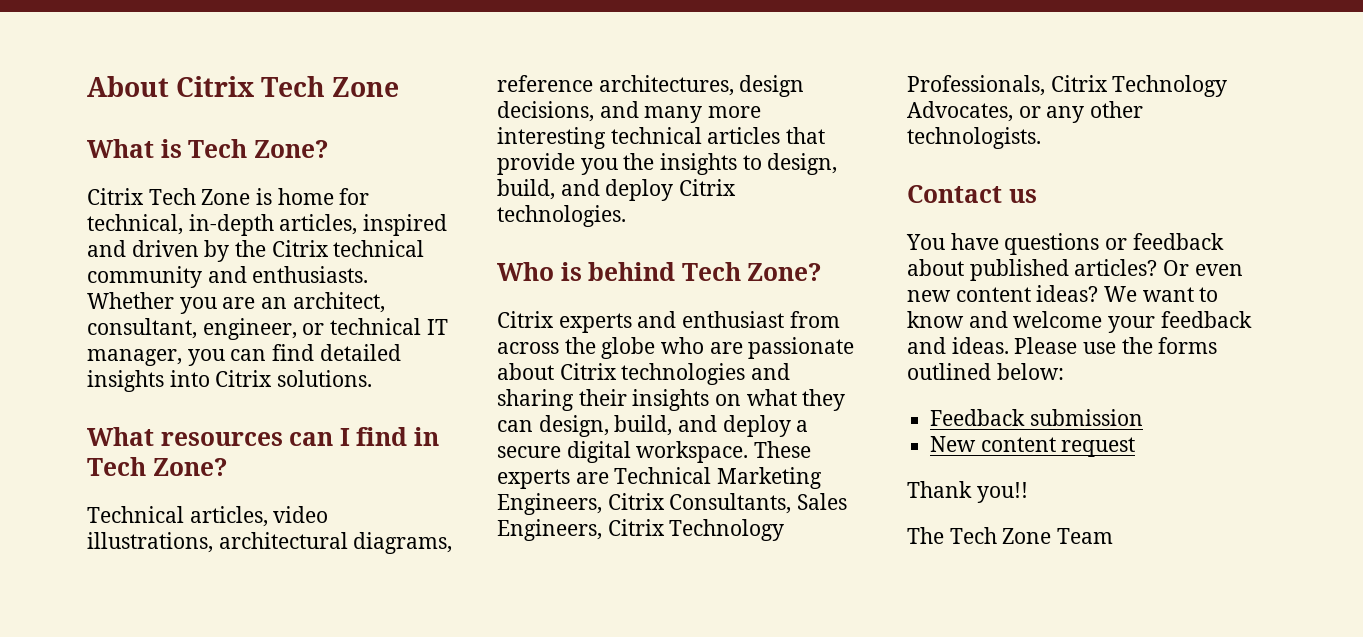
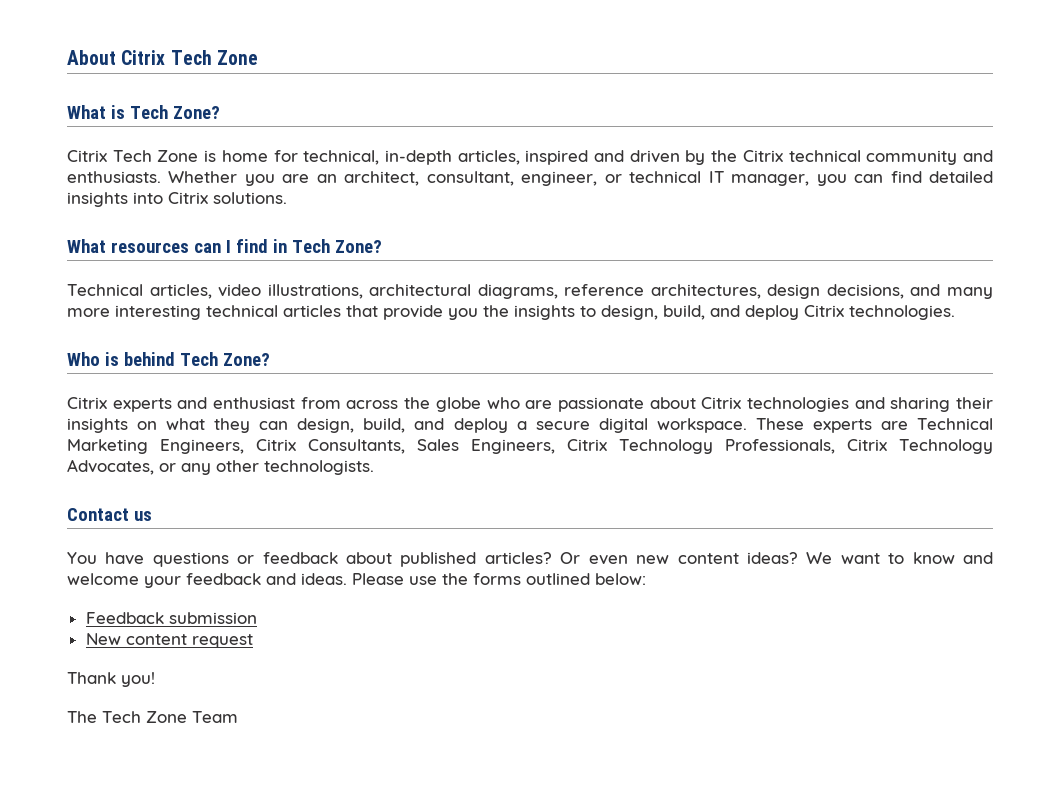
- Thank you!!
+ Thank you!

